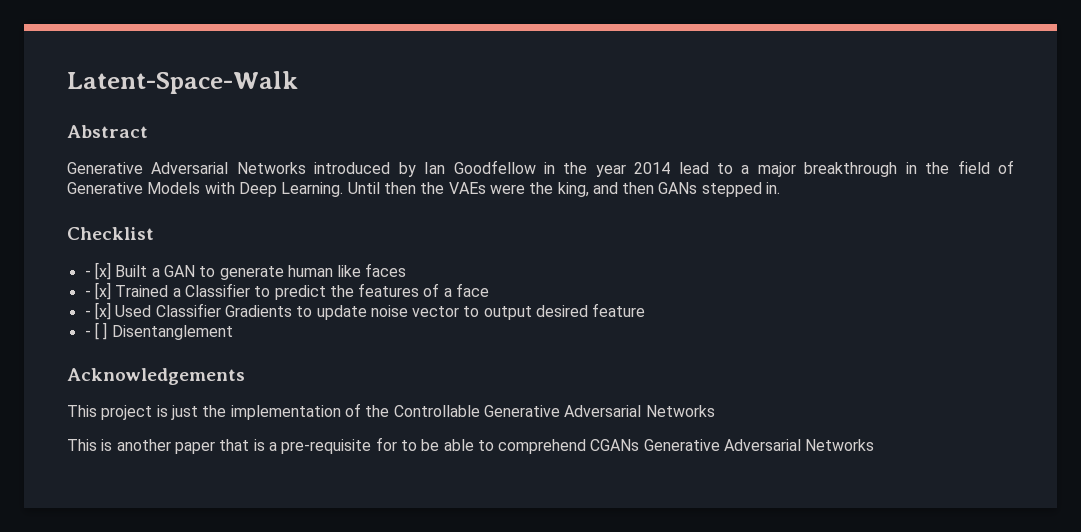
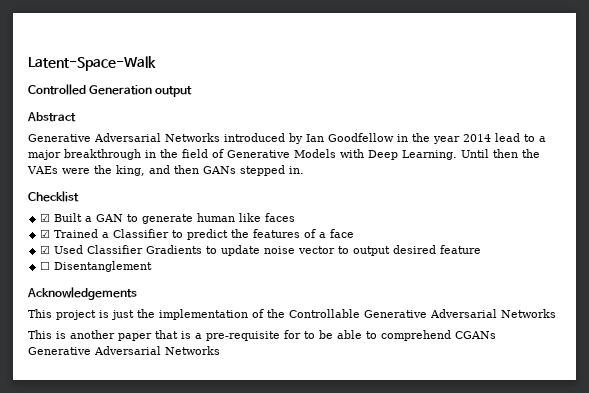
+ Controlled Generation output
- - [x] Built a GAN to generate human like faces
+ ☑ Built a GAN to generate human like faces
- - [x] Trained a Classifier to predict the features of a face
+ ☑ Trained a Classifier to predict the features of a face
- - [x] Used Classifier Gradients to update noise vector to output desired feature
+ ☑ Used Classifier Gradients to update noise vector to output desired feature
- - [ ] Disentanglement
+ ☐ Disentanglement

